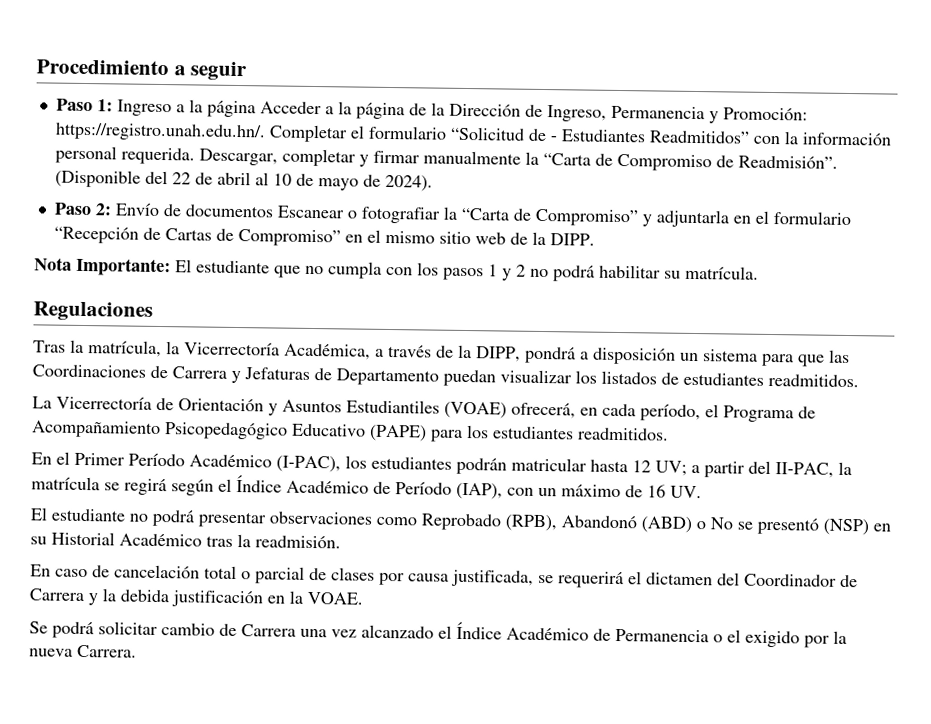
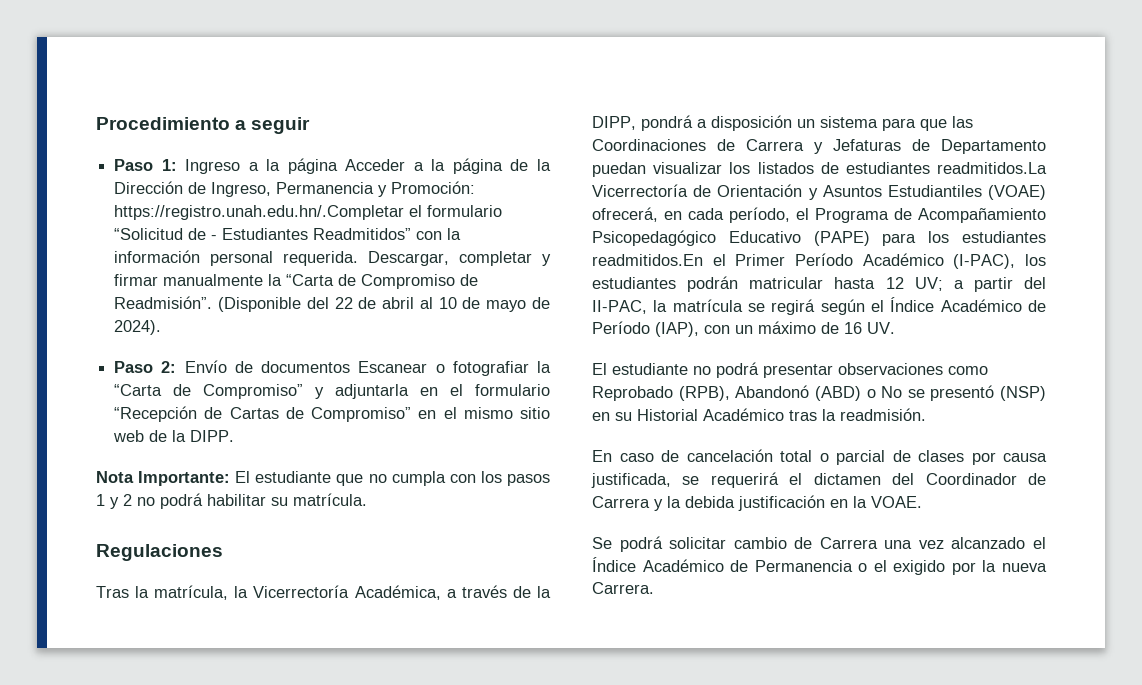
- Paso 1: Ingreso a la página Acceder a la página de la Dirección de Ingreso, Permanencia y Promoción: https://registro.unah.edu.hn/. Completar el formulario “Solicitud de - Estudiantes Readmitidos” con la información personal requerida.
+ Paso 1: Ingreso a la página Acceder a la página de la Dirección de Ingreso, Permanencia y Promoción: https://registro.unah.edu.hn/.Completar el formulario “Solicitud de - Estudiantes Readmitidos” con la información personal requerida.
- Tras la matrícula, la Vicerrectoría Académica, a través de la DIPP, pondrá a disposición un sistema para que las Coordinaciones de Carrera y Jefaturas de Departamento puedan visualizar los listados de estudiantes readmitidos.
- La Vicerrectoría de Orientación y Asuntos Estudiantiles (VOAE) ofrecerá, en cada período, el Programa de Acompañamiento Psicopedagógico Educativo (PAPE) para los estudiantes readmitidos.
- En el Primer Período Académico (I-PAC), los estudiantes podrán matricular hasta 12 UV;
+ Tras la matrícula, la Vicerrectoría Académica, a través de la DIPP, pondrá a disposición un sistema para que las Coordinaciones de Carrera y Jefaturas de Departamento puedan visualizar los listados de estudiantes readmitidos.La Vicerrectoría de Orientación y Asuntos Estudiantiles (VOAE) ofrecerá, en cada período, el Programa de Acompañamiento Psicopedagógico Educativo (PAPE) para los estudiantes readmitidos.En el Primer Período Académico (I-PAC), los estudiantes podrán matricular hasta 12 UV;

